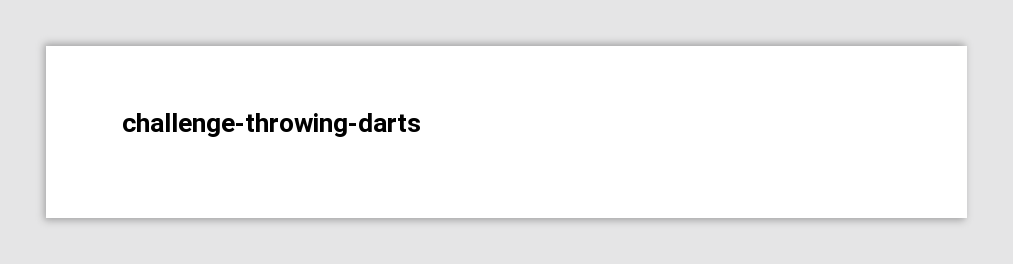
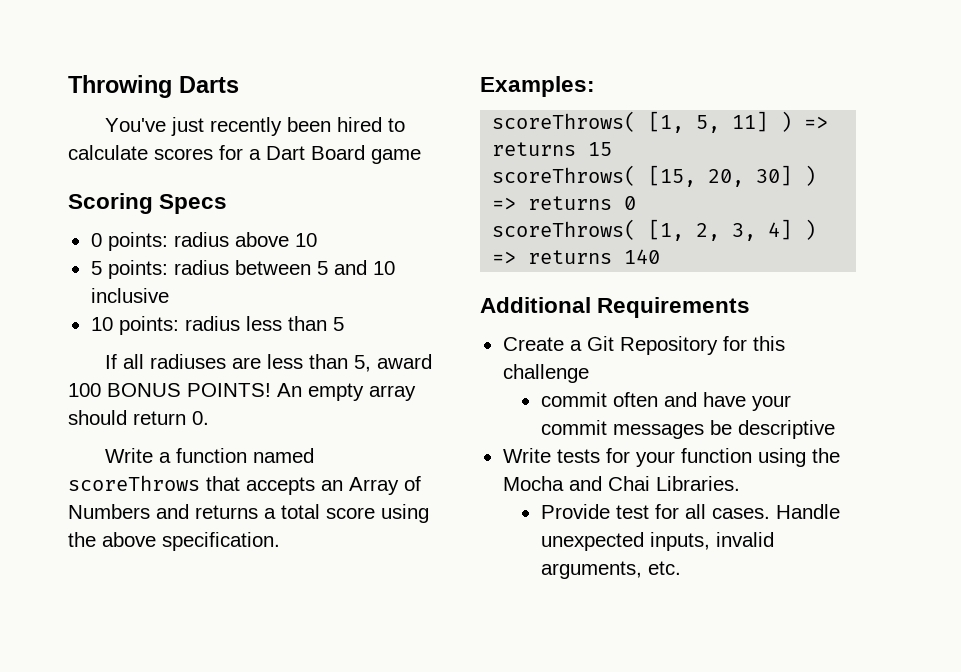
- challenge-throwing-darts
+ Throwing Darts
+ You've just recently been hired to calculate scores for a Dart Board game
+ Scoring Specs
+ 0 points: radius above 10
+ 5 points: radius between 5 and 10 inclusive
+ 10 points: radius less than 5
+ If all radiuses are less than 5, award 100 BONUS POINTS! An empty array should return 0.
+ Write a function named scoreThrows that accepts an Array of Numbers and returns a total score using the above specification.
+ Examples:
+ scoreThrows( [1, 5, 11] ) => returns 15
+ scoreThrows( [15, 20, 30] ) => returns 0
+ scoreThrows( [1, 2, 3, 4] ) => returns 140
+ Additional Requirements
+ Create a Git Repository for this challenge
+ commit often and have your commit messages be descriptive
+ Write tests for your function using the Mocha and Chai Libraries.
+ Provide test for all cases. Handle unexpected inputs, invalid arguments, etc.

